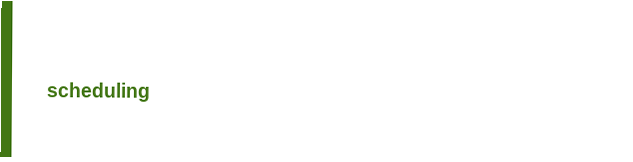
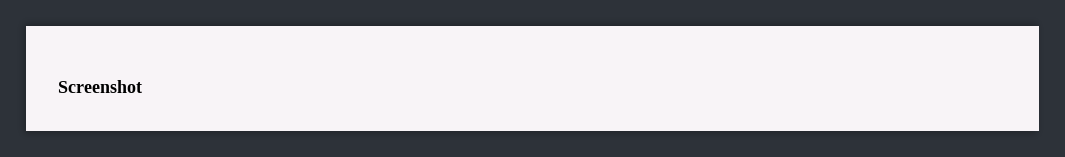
- scheduling
+ Screenshot

